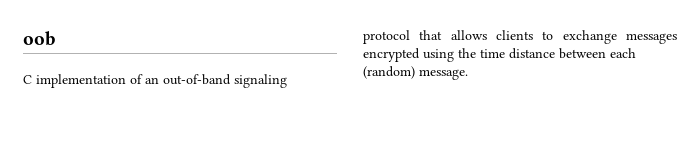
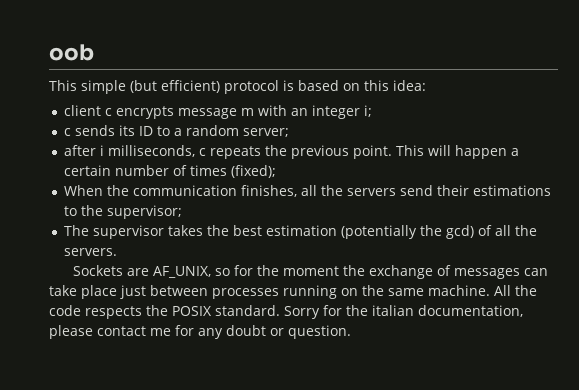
- C implementation of an out-of-band signaling protocol that allows clients to exchange messages encrypted using the time distance between each (random) message.
+ This simple (but efficient) protocol is based on this idea:
+ client c encrypts message m with an integer i;
+ c sends its ID to a random server;
+ after i milliseconds, c repeats the previous point. This will happen a certain number of times (fixed);
+ When the communication finishes, all the servers send their estimations to the supervisor;
+ The supervisor takes the best estimation (potentially the gcd) of all the servers.
+ Sockets are AF_UNIX, so for the moment the exchange of messages can take place just between processes running on the same machine. All the code respects the POSIX standard. Sorry for the italian documentation, please contact me for any doubt or question.

